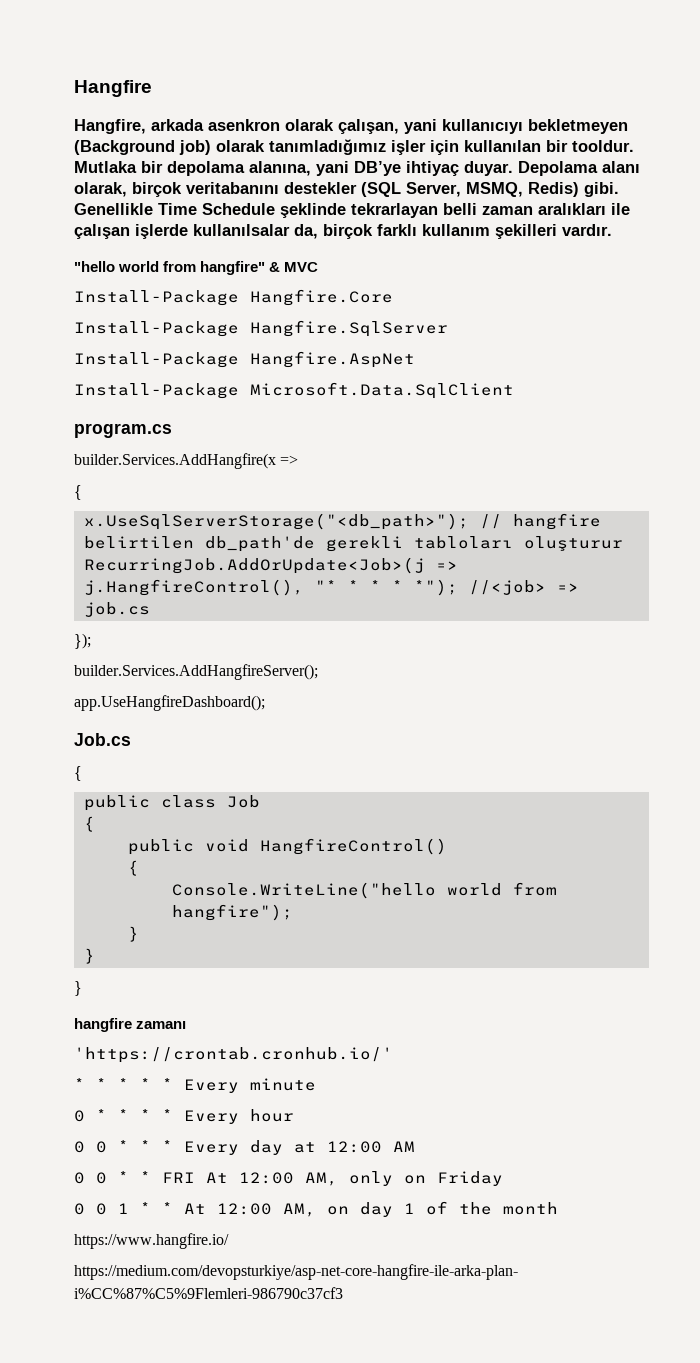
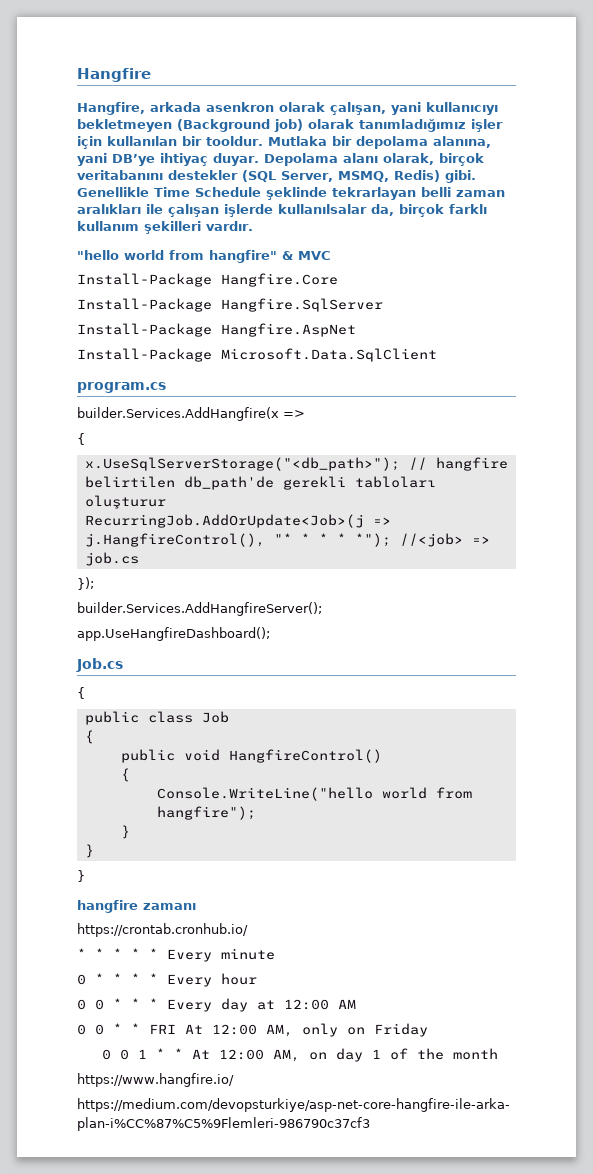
- 'https://crontab.cronhub.io/'
+ https://crontab.cronhub.io/

